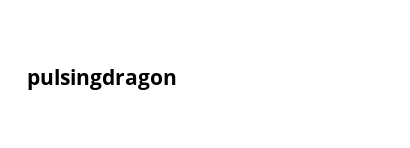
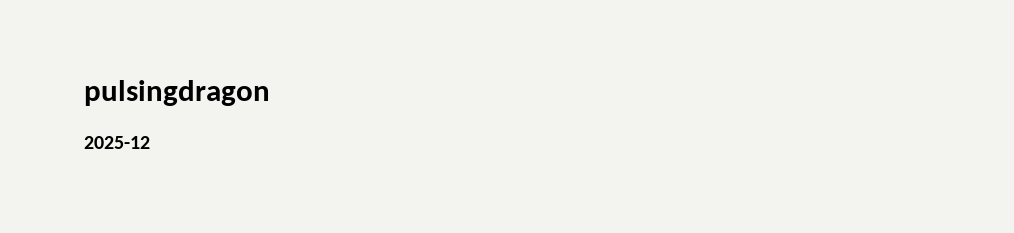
+ 2025-12

